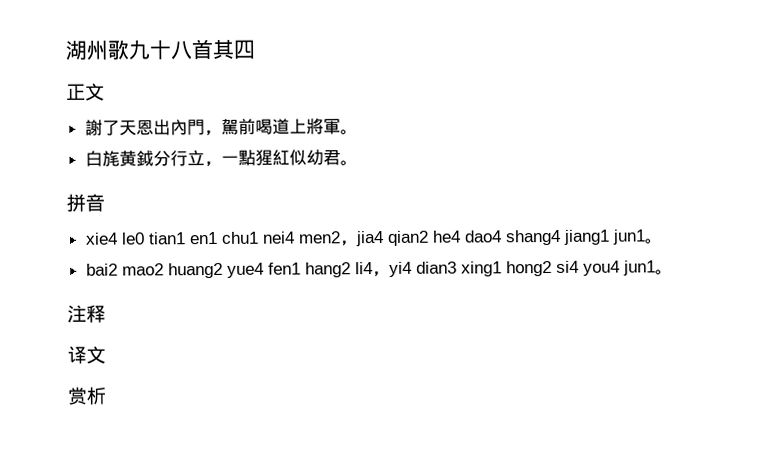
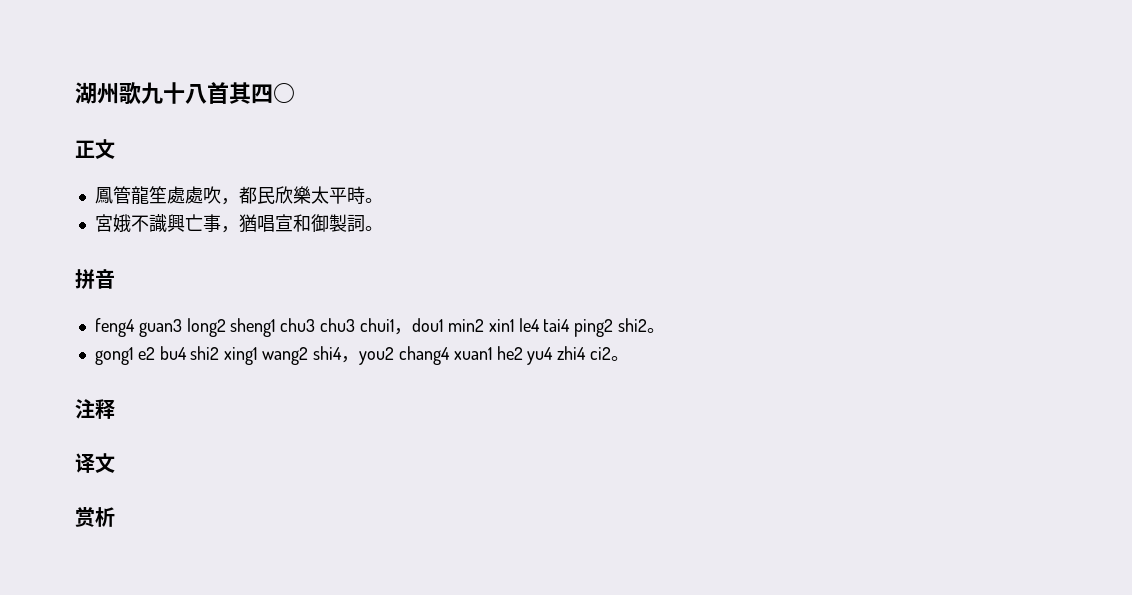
- 湖州歌九十八首其四
+ 湖州歌九十八首其四○
- 謝了天恩出內門，駕前喝道上將軍。
- 白旄黄鉞分行立，一點猩紅似幼君。
+ 鳳管龍笙處處吹，都民欣樂太平時。
+ 宮娥不識興亡事，猶唱宣和御製詞。
  拼音
- xie4 le0 tian1 en1 chu1 nei4 men2，jia4 qian2 he4 dao4 shang4 jiang1 jun1。
- bai2 mao2 huang2 yue4 fen1 hang2 li4，yi4 dian3 xing1 hong2 si4 you4 jun1。
+ feng4 guan3 long2 sheng1 chu3 chu3 chui1，dou1 min2 xin1 le4 tai4 ping2 shi2。
+ gong1 e2 bu4 shi2 xing1 wang2 shi4，you2 chang4 xuan1 he2 yu4 zhi4 ci2。

